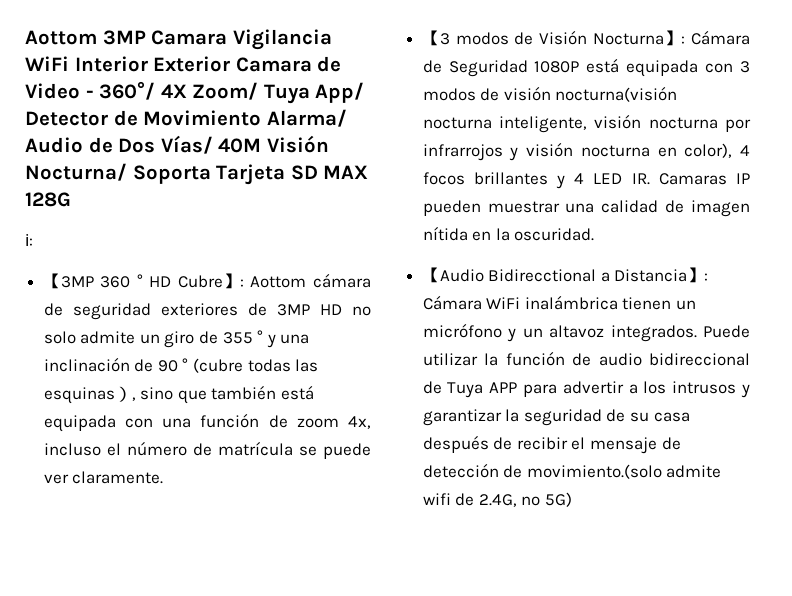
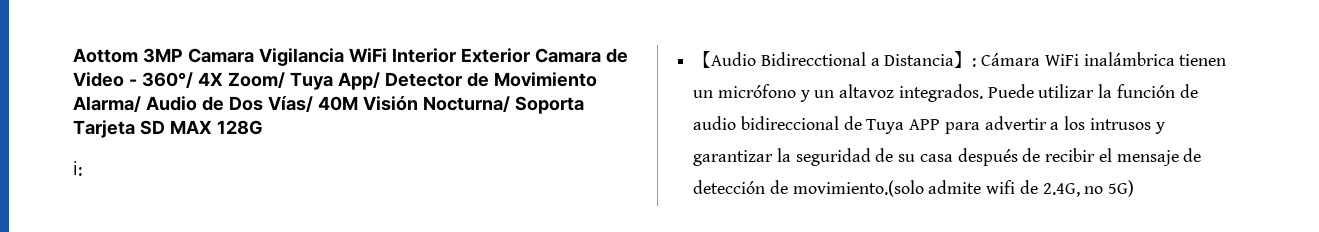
- 【3MP 360 ° HD Cubre】: Aottom cámara de seguridad exteriores de 3MP HD no solo admite un giro de 355 ° y una inclinación de 90 ° (cubre todas las esquinas）, sino que también está equipada con una función de zoom 4x, incluso el número de matrícula se puede ver claramente.
- 【3 modos de Visión Nocturna】: Cámara de Seguridad 1080P está equipada con 3 modos de visión nocturna(visión nocturna inteligente, visión nocturna por infrarrojos y visión nocturna en color), 4 focos brillantes y 4 LED IR. Camaras IP pueden muestrar una calidad de imagen nítida en la oscuridad.

